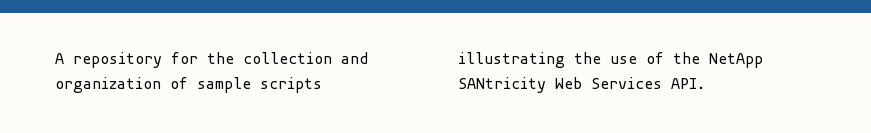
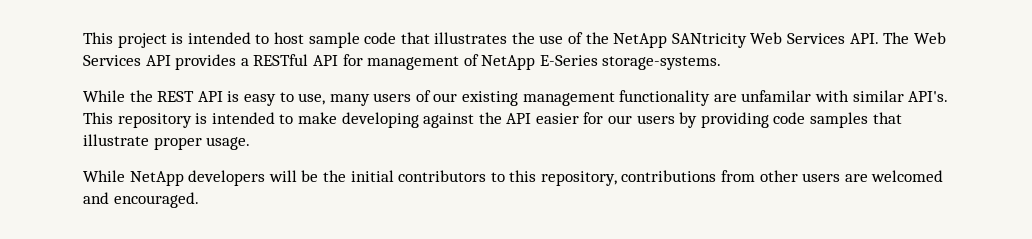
- A repository for the collection and organization of sample scripts illustrating the use of the NetApp SANtricity Web Services API.
+ This project is intended to host sample code that illustrates the use of the NetApp SANtricity Web Services API. The Web Services API provides a RESTful API for management of NetApp E-Series storage-systems.
+ While the REST API is easy to use, many users of our existing management functionality are unfamilar with similar API's. This repository is intended to make developing against the API easier for our users by providing code samples that illustrate proper usage.
+ While NetApp developers will be the initial contributors to this repository, contributions from other users are welcomed and encouraged.

